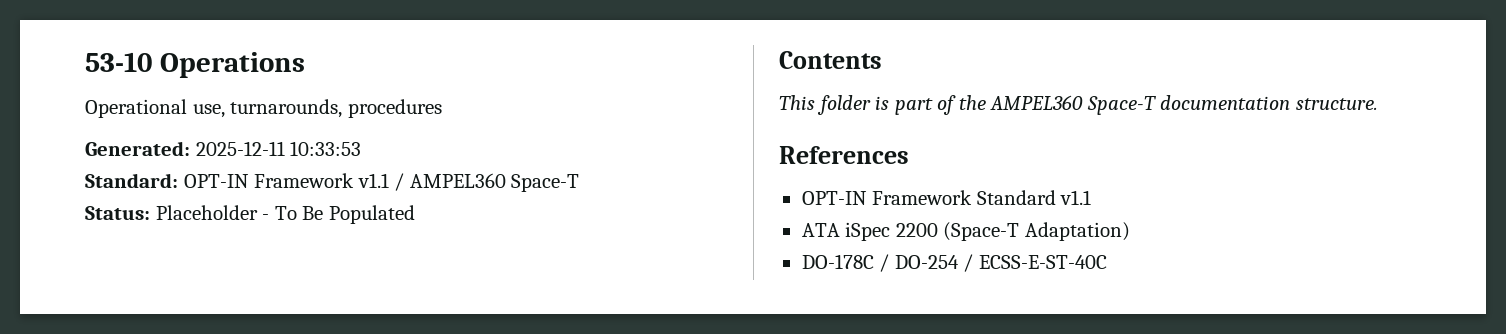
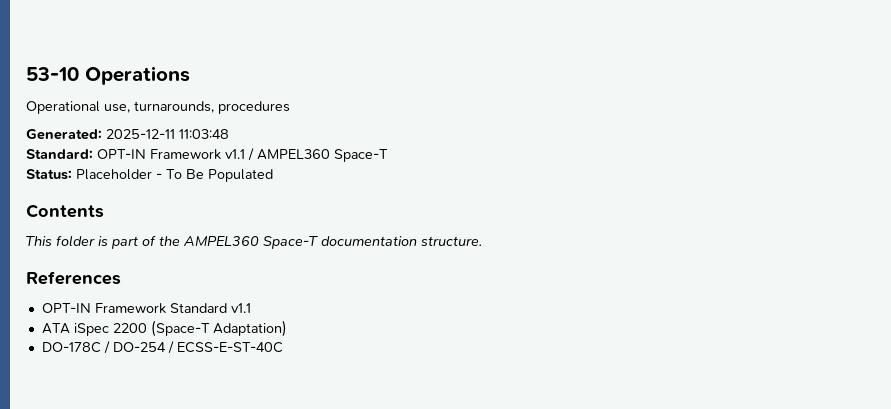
- Generated: 2025-12-11 10:33:53
+ Generated: 2025-12-11 11:03:48

